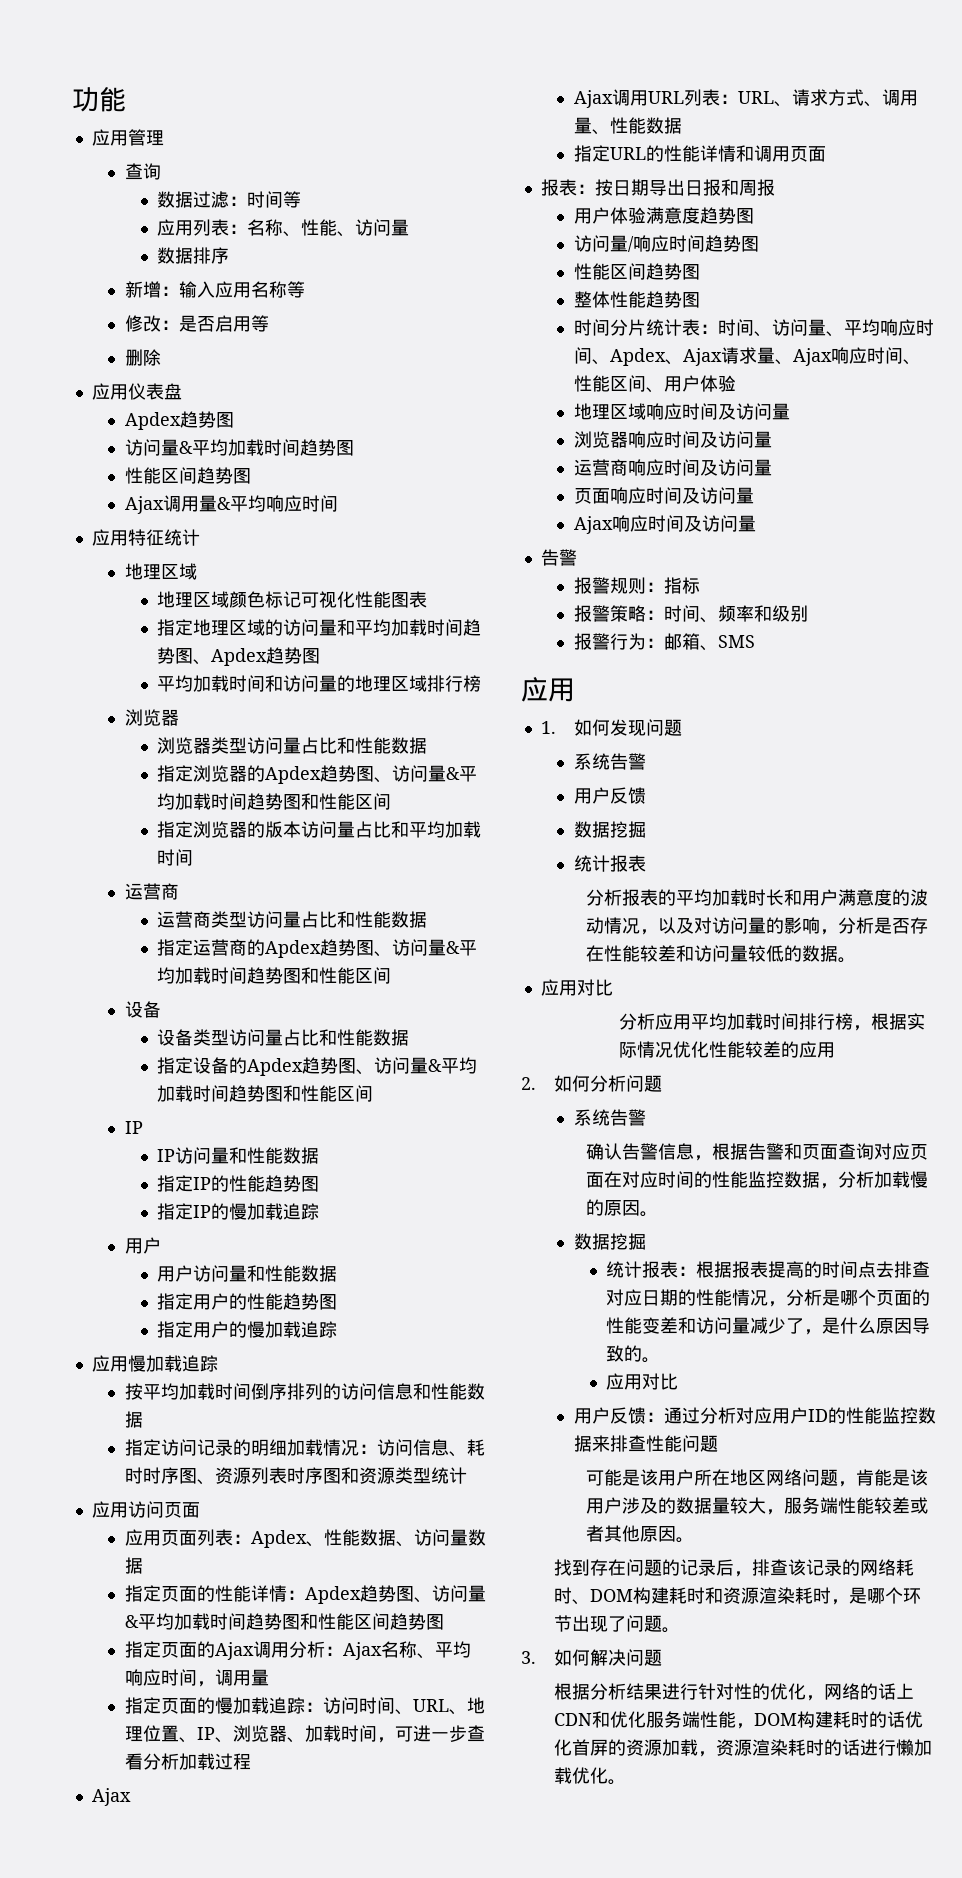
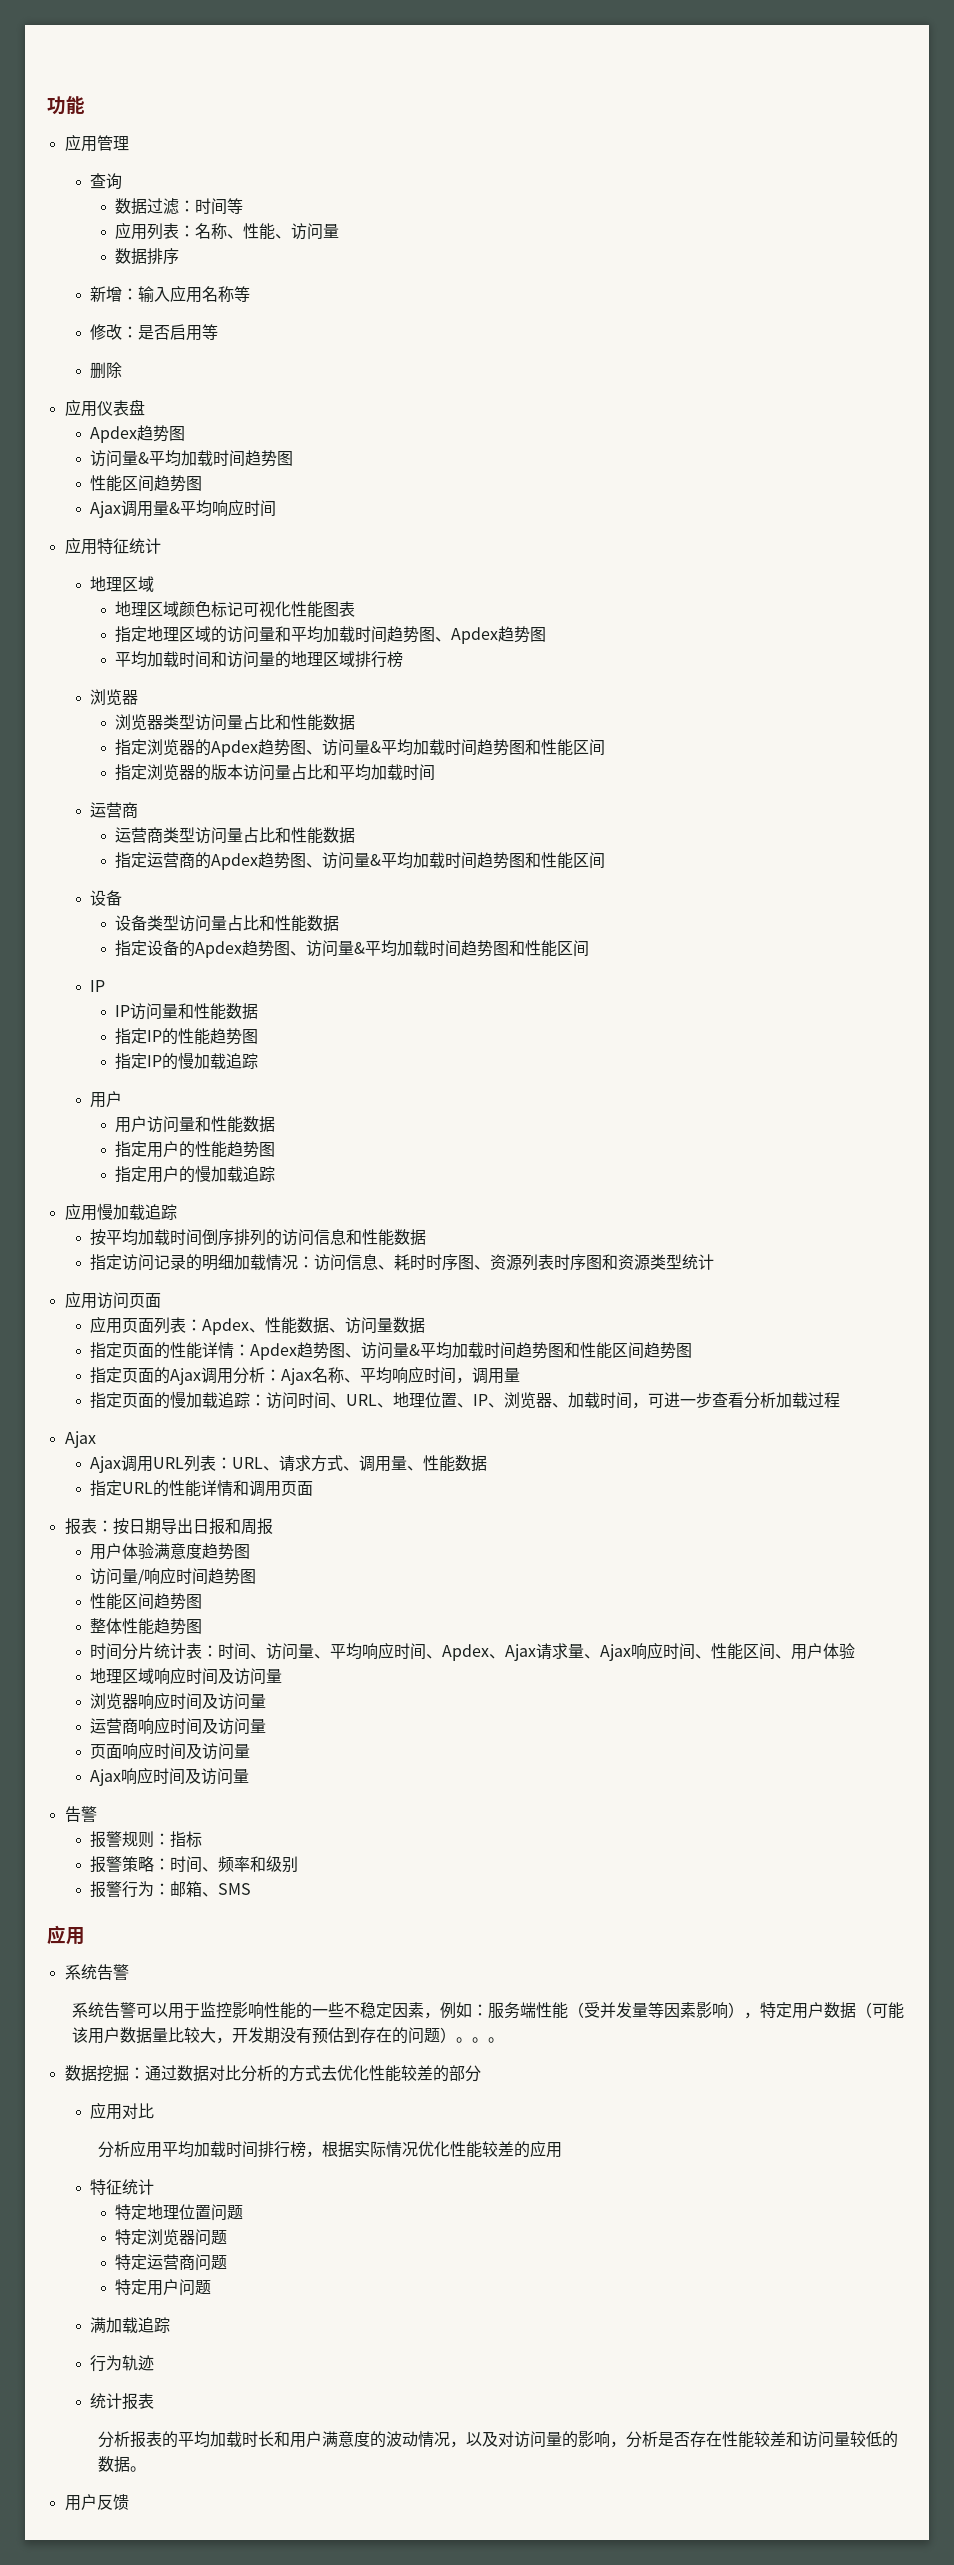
  报警行为：邮箱、SMS
  应用
- 1.如何发现问题
  系统告警
- 用户反馈
- 数据挖掘
+ 系统告警可以用于监控影响性能的一些不稳定因素，例如：服务端性能（受并发量等因素影响），特定用户数据（可能该用户数据量比较大，开发期没有预估到存在的问题）。。。
+ 数据挖掘：通过数据对比分析的方式去优化性能较差的部分
+ 应用对比
+ 分析应用平均加载时间排行榜，根据实际情况优化性能较差的应用
+ 特征统计
+ 特定地理位置问题
+ 特定浏览器问题
+ 特定运营商问题
+ 特定用户问题
+ 满加载追踪
+ 行为轨迹
  分析报表的平均加载时长和用户满意度的波动情况，以及对访问量的影响，分析是否存在性能较差和访问量较低的数据。
- 应用对比
- 分析应用平均加载时间排行榜，根据实际情况优化性能较差的应用
- 2.如何分析问题
- 系统告警
- 确认告警信息，根据告警和页面查询对应页面在对应时间的性能监控数据，分析加载慢的原因。
- 数据挖掘
- 统计报表：根据报表提高的时间点去排查对应日期的性能情况，分析是哪个页面的性能变差和访问量减少了，是什么原因导致的。
- 应用对比
- 用户反馈：通过分析对应用户ID的性能监控数据来排查性能问题
- 可能是该用户所在地区网络问题，肯能是该用户涉及的数据量较大，服务端性能较差或者其他原因。
- 找到存在问题的记录后，排查该记录的网络耗时、DOM构建耗时和资源渲染耗时，是哪个环节出现了问题。
- 3.如何解决问题
- 根据分析结果进行针对性的优化，网络的话上CDN和优化服务端性能，DOM构建耗时的话优化首屏的资源加载，资源渲染耗时的话进行懒加载优化。
+ 用户反馈

